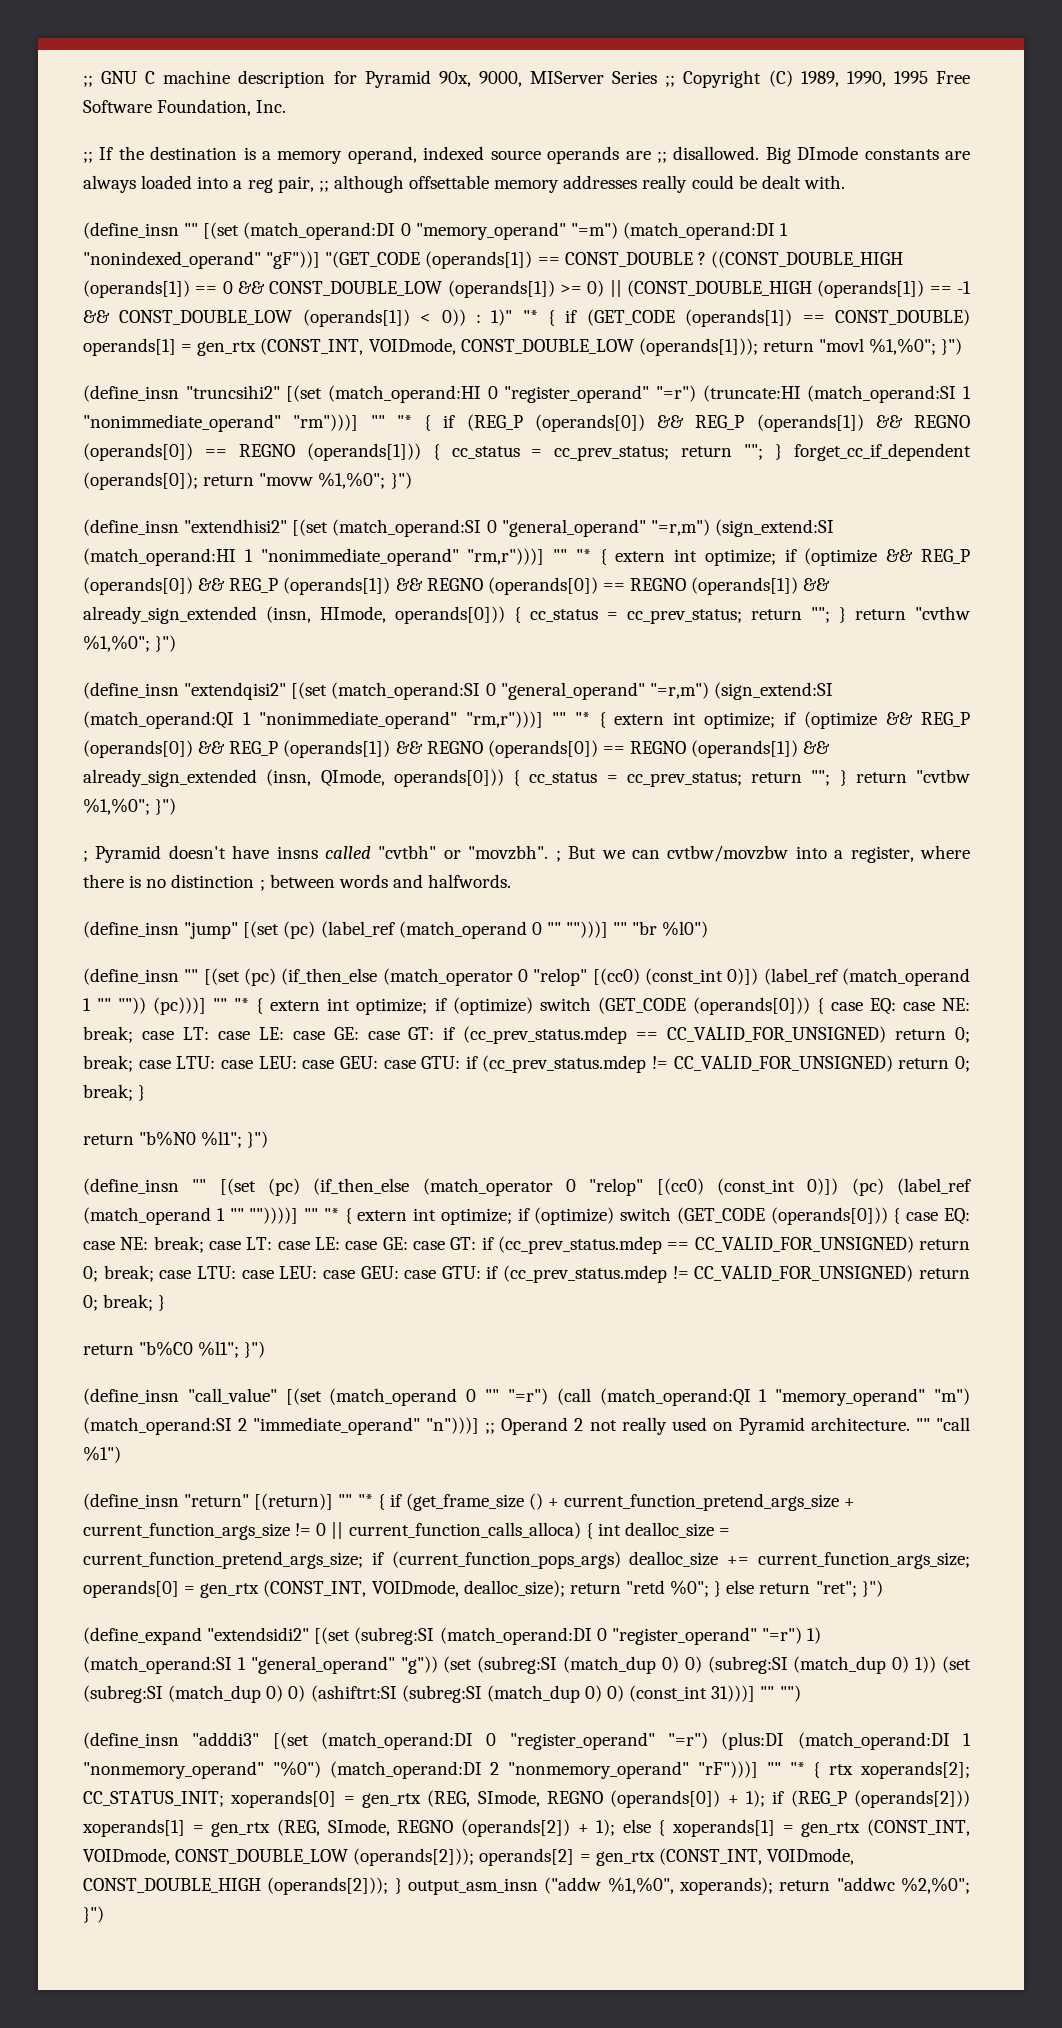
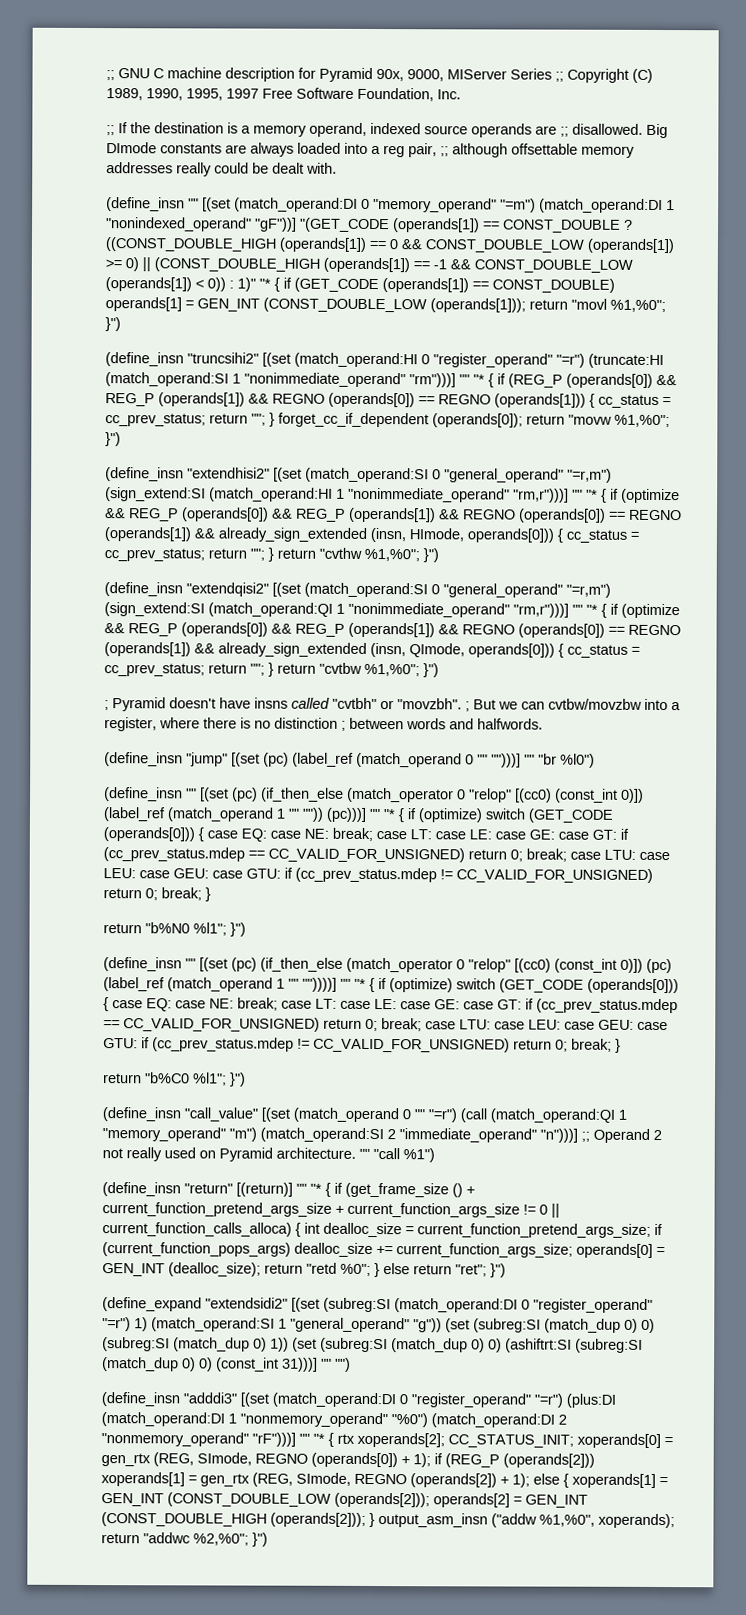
- ;; GNU C machine description for Pyramid 90x, 9000, MIServer Series ;; Copyright (C) 1989, 1990, 1995 Free Software Foundation, Inc.
+ ;; GNU C machine description for Pyramid 90x, 9000, MIServer Series ;; Copyright (C) 1989, 1990, 1995, 1997 Free Software Foundation, Inc.
- ((CONST_DOUBLE_HIGH (operands[1]) == 0 && CONST_DOUBLE_LOW (operands[1]) >= 0) || (CONST_DOUBLE_HIGH (operands[1]) == -1 && CONST_DOUBLE_LOW (operands[1]) < 0)) : 1)" "* { if (GET_CODE (operands[1]) == CONST_DOUBLE) operands[1] = gen_rtx (CONST_INT, VOIDmode, CONST_DOUBLE_LOW (operands[1])); return "movl %1,%0"; }")
+ ((CONST_DOUBLE_HIGH (operands[1]) == 0 && CONST_DOUBLE_LOW (operands[1]) >= 0) || (CONST_DOUBLE_HIGH (operands[1]) == -1 && CONST_DOUBLE_LOW (operands[1]) < 0)) : 1)" "* { if (GET_CODE (operands[1]) == CONST_DOUBLE) operands[1] = GEN_INT (CONST_DOUBLE_LOW (operands[1])); return "movl %1,%0"; }")
- (define_insn "extendhisi2" [(set (match_operand:SI 0 "general_operand" "=r,m") (sign_extend:SI (match_operand:HI 1 "nonimmediate_operand" "rm,r")))] "" "* { extern int optimize; if (optimize && REG_P (operands[0]) && REG_P (operands[1]) && REGNO (operands[0]) == REGNO (operands[1]) && already_sign_extended (insn, HImode, operands[0])) { cc_status = cc_prev_status; return ""; } return "cvthw %1,%0"; }")
+ (define_insn "extendhisi2" [(set (match_operand:SI 0 "general_operand" "=r,m") (sign_extend:SI (match_operand:HI 1 "nonimmediate_operand" "rm,r")))] "" "* { if (optimize && REG_P (operands[0]) && REG_P (operands[1]) && REGNO (operands[0]) == REGNO (operands[1]) && already_sign_extended (insn, HImode, operands[0])) { cc_status = cc_prev_status; return ""; } return "cvthw %1,%0"; }")
- (define_insn "extendqisi2" [(set (match_operand:SI 0 "general_operand" "=r,m") (sign_extend:SI (match_operand:QI 1 "nonimmediate_operand" "rm,r")))] "" "* { extern int optimize; if (optimize && REG_P (operands[0]) && REG_P (operands[1]) && REGNO (operands[0]) == REGNO (operands[1]) && already_sign_extended (insn, QImode, operands[0])) { cc_status = cc_prev_status; return ""; } return "cvtbw %1,%0"; }")
+ (define_insn "extendqisi2" [(set (match_operand:SI 0 "general_operand" "=r,m") (sign_extend:SI (match_operand:QI 1 "nonimmediate_operand" "rm,r")))] "" "* { if (optimize && REG_P (operands[0]) && REG_P (operands[1]) && REGNO (operands[0]) == REGNO (operands[1]) && already_sign_extended (insn, QImode, operands[0])) { cc_status = cc_prev_status; return ""; } return "cvtbw %1,%0"; }")
- (define_insn "" [(set (pc) (if_then_else (match_operator 0 "relop" [(cc0) (const_int 0)]) (label_ref (match_operand 1 "" "")) (pc)))] "" "* { extern int optimize; if (optimize) switch (GET_CODE (operands[0])) { case EQ:
+ (define_insn "" [(set (pc) (if_then_else (match_operator 0 "relop" [(cc0) (const_int 0)]) (label_ref (match_operand 1 "" "")) (pc)))] "" "* { if (optimize) switch (GET_CODE (operands[0])) { case EQ:
- (define_insn "" [(set (pc) (if_then_else (match_operator 0 "relop" [(cc0) (const_int 0)]) (pc) (label_ref (match_operand 1 "" ""))))] "" "* { extern int optimize; if (optimize) switch (GET_CODE (operands[0])) { case EQ:
+ (define_insn "" [(set (pc) (if_then_else (match_operator 0 "relop" [(cc0) (const_int 0)]) (pc) (label_ref (match_operand 1 "" ""))))] "" "* { if (optimize) switch (GET_CODE (operands[0])) { case EQ:
- (define_insn "return" [(return)] "" "* { if (get_frame_size () + current_function_pretend_args_size + current_function_args_size != 0 || current_function_calls_alloca) { int dealloc_size = current_function_pretend_args_size; if (current_function_pops_args) dealloc_size += current_function_args_size; operands[0] = gen_rtx (CONST_INT, VOIDmode, dealloc_size); return "retd %0"; } else return "ret"; }")
+ (define_insn "return" [(return)] "" "* { if (get_frame_size () + current_function_pretend_args_size + current_function_args_size != 0 || current_function_calls_alloca) { int dealloc_size = current_function_pretend_args_size; if (current_function_pops_args) dealloc_size += current_function_args_size; operands[0] = GEN_INT (dealloc_size); return "retd %0"; } else return "ret"; }")
- (define_insn "adddi3" [(set (match_operand:DI 0 "register_operand" "=r") (plus:DI (match_operand:DI 1 "nonmemory_operand" "%0") (match_operand:DI 2 "nonmemory_operand" "rF")))] "" "* { rtx xoperands[2]; CC_STATUS_INIT; xoperands[0] = gen_rtx (REG, SImode, REGNO (operands[0]) + 1); if (REG_P (operands[2])) xoperands[1] = gen_rtx (REG, SImode, REGNO (operands[2]) + 1); else { xoperands[1] = gen_rtx (CONST_INT, VOIDmode, CONST_DOUBLE_LOW (operands[2])); operands[2] = gen_rtx (CONST_INT, VOIDmode, CONST_DOUBLE_HIGH (operands[2])); } output_asm_insn ("addw %1,%0", xoperands); return "addwc %2,%0"; }")
+ (define_insn "adddi3" [(set (match_operand:DI 0 "register_operand" "=r") (plus:DI (match_operand:DI 1 "nonmemory_operand" "%0") (match_operand:DI 2 "nonmemory_operand" "rF")))] "" "* { rtx xoperands[2]; CC_STATUS_INIT; xoperands[0] = gen_rtx (REG, SImode, REGNO (operands[0]) + 1); if (REG_P (operands[2])) xoperands[1] = gen_rtx (REG, SImode, REGNO (operands[2]) + 1); else { xoperands[1] = GEN_INT (CONST_DOUBLE_LOW (operands[2])); operands[2] = GEN_INT (CONST_DOUBLE_HIGH (operands[2])); } output_asm_insn ("addw %1,%0", xoperands); return "addwc %2,%0"; }")

